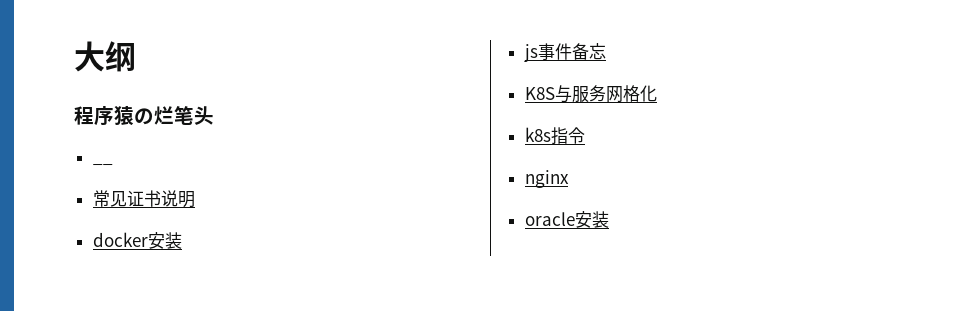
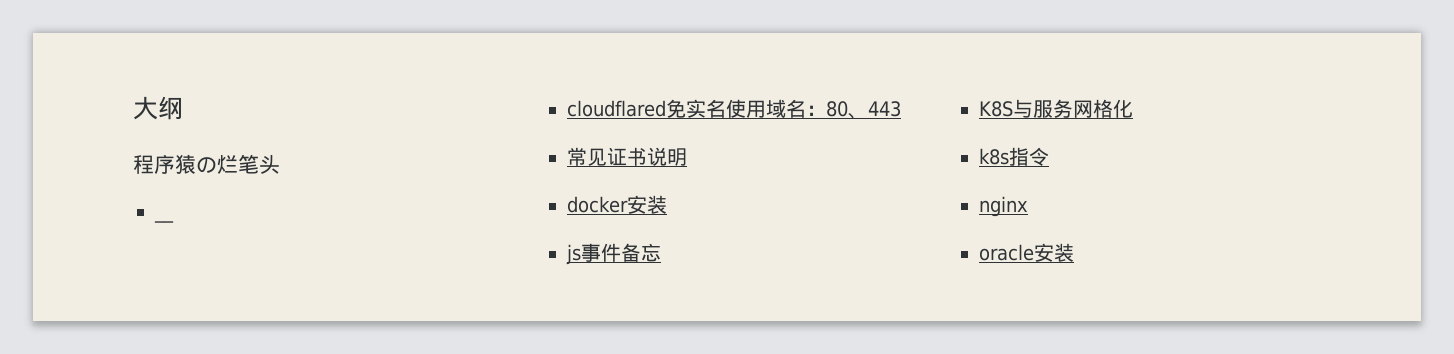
+ cloudflared免实名使用域名：80、443

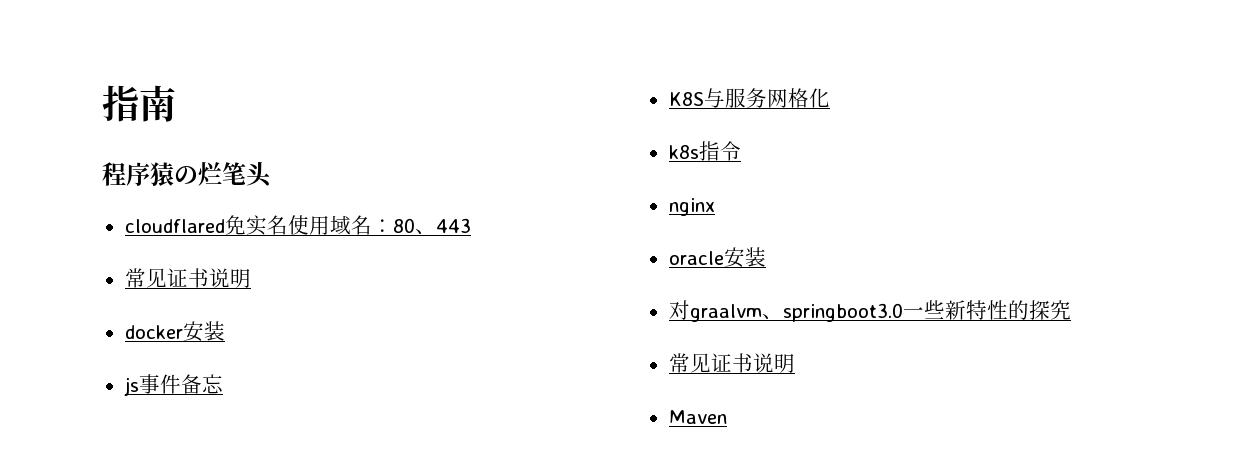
- 大纲
+ 指南
- __
+ 对graalvm、springboot3.0一些新特性的探究
+ 常见证书说明
+ Maven

